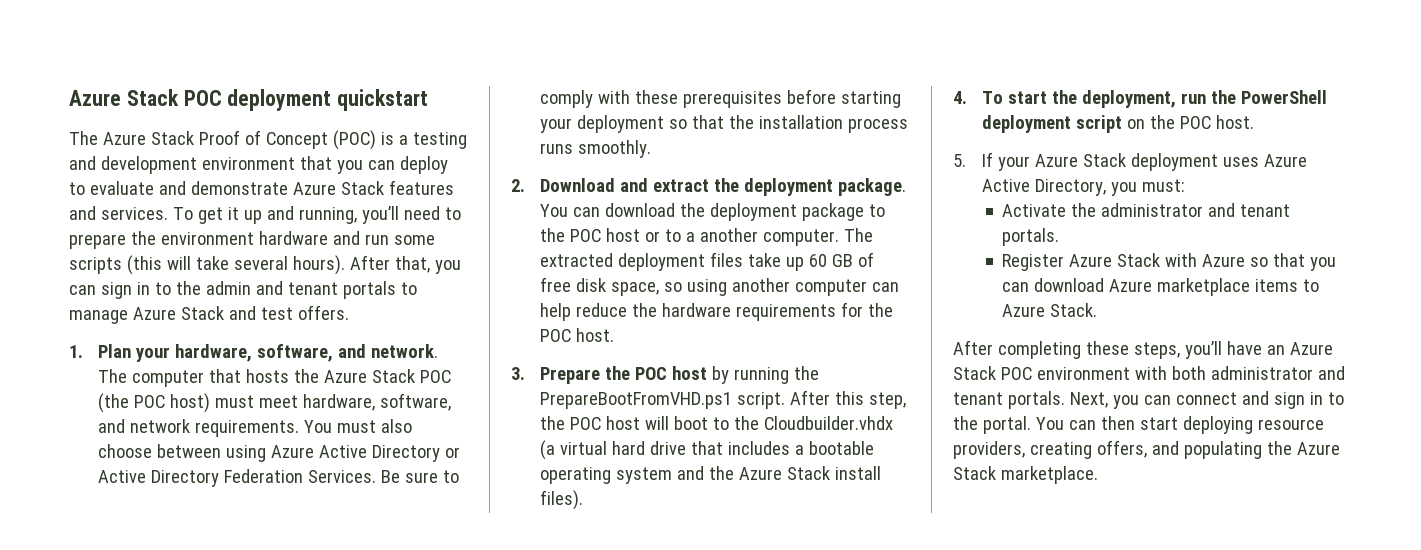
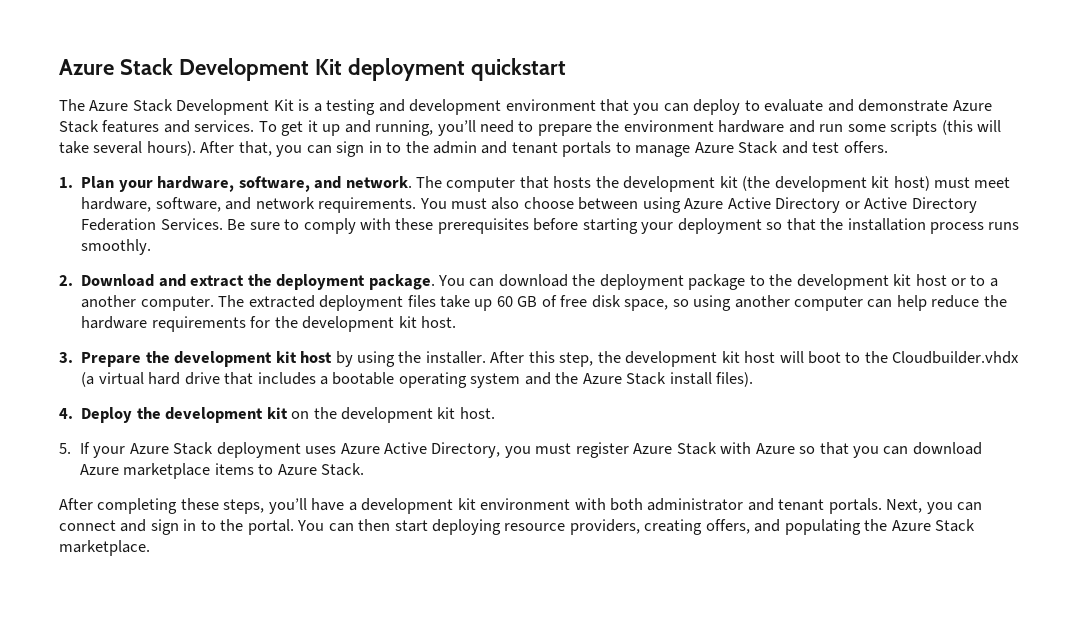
- Azure Stack POC deployment quickstart
+ Azure Stack Development Kit deployment quickstart
- The Azure Stack Proof of Concept (POC) is a testing and development environment that you can deploy to evaluate and demonstrate Azure Stack features and services.
+ The Azure Stack Development Kit is a testing and development environment that you can deploy to evaluate and demonstrate Azure Stack features and services.
- The computer that hosts the Azure Stack POC (the POC host) must meet hardware, software, and network requirements.
+ The computer that hosts the development kit (the development kit host) must meet hardware, software, and network requirements.
- You can download the deployment package to the POC host or to a another computer.
+ You can download the deployment package to the development kit host or to a another computer.
- The extracted deployment files take up 60 GB of free disk space, so using another computer can help reduce the hardware requirements for the POC host.
+ The extracted deployment files take up 60 GB of free disk space, so using another computer can help reduce the hardware requirements for the development kit host.
- 3. Prepare the POC host by running the PrepareBootFromVHD.ps1 script.
+ 3. Prepare the development kit host by using the installer.
- After this step, the POC host will boot to the Cloudbuilder.vhdx (a virtual hard drive that includes a bootable operating system and the Azure Stack install files).
+ After this step, the development kit host will boot to the Cloudbuilder.vhdx (a virtual hard drive that includes a bootable operating system and the Azure Stack install files).
- 4. To start the deployment, run the PowerShell deployment script on the POC host.
+ 4. Deploy the development kit on the development kit host.
- 5. If your Azure Stack deployment uses Azure Active Directory, you must:
- Activate the administrator and tenant portals.
- Register Azure Stack with Azure so that you can download Azure marketplace items to Azure Stack.
+ 5. If your Azure Stack deployment uses Azure Active Directory, you must register Azure Stack with Azure so that you can download Azure marketplace items to Azure Stack.
- After completing these steps, you’ll have an Azure Stack POC environment with both administrator and tenant portals.
+ After completing these steps, you’ll have a development kit environment with both administrator and tenant portals.

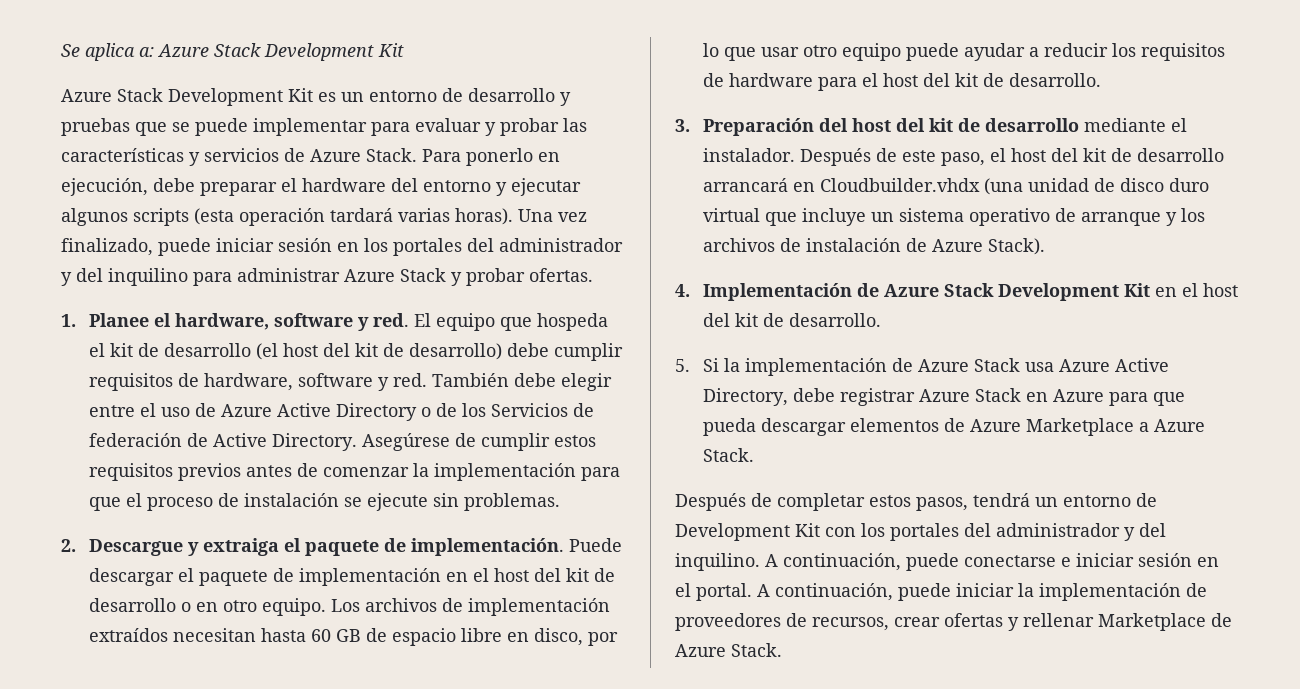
- Azure Stack Development Kit deployment quickstart
- The Azure Stack Development Kit is a testing and development environment that you can deploy to evaluate and demonstrate Azure Stack features and services. To get it up and running, you’ll need to prepare the environment hardware and run some scripts (this will take several hours). After that, you can sign in to the admin and tenant portals to manage Azure Stack and test offers.
- 1. Plan your hardware, software, and network. The computer that hosts the development kit (the development kit host) must meet hardware, software, and network requirements. You must also choose between using Azure Active Directory or Active Directory Federation Services. Be sure to comply with these prerequisites before starting your deployment so that the installation process runs smoothly.
- 2. Download and extract the deployment package. You can download the deployment package to the development kit host or to a another computer. The extracted deployment files take up 60 GB of free disk space, so using another computer can help reduce the hardware requirements for the development kit host.
- 3. Prepare the development kit host by using the installer. After this step, the development kit host will boot to the Cloudbuilder.vhdx (a virtual hard drive that includes a bootable operating system and the Azure Stack install files).
- 4. Deploy the development kit on the development kit host.
- 5. If your Azure Stack deployment uses Azure Active Directory, you must register Azure Stack with Azure so that you can download Azure marketplace items to Azure Stack.
- After completing these steps, you’ll have a development kit environment with both administrator and tenant portals. Next, you can connect and sign in to the portal. You can then start deploying resource providers, creating offers, and populating the Azure Stack marketplace.
+ Se aplica a: Azure Stack Development Kit
+ Azure Stack Development Kit es un entorno de desarrollo y pruebas que se puede implementar para evaluar y probar las características y servicios de Azure Stack. Para ponerlo en ejecución, debe preparar el hardware del entorno y ejecutar algunos scripts (esta operación tardará varias horas). Una vez finalizado, puede iniciar sesión en los portales del administrador y del inquilino para administrar Azure Stack y probar ofertas.
+ 1. Planee el hardware, software y red. El equipo que hospeda el kit de desarrollo (el host del kit de desarrollo) debe cumplir requisitos de hardware, software y red. También debe elegir entre el uso de Azure Active Directory o de los Servicios de federación de Active Directory. Asegúrese de cumplir estos requisitos previos antes de comenzar la implementación para que el proceso de instalación se ejecute sin problemas.
+ 2. Descargue y extraiga el paquete de implementación. Puede descargar el paquete de implementación en el host del kit de desarrollo o en otro equipo. Los archivos de implementación extraídos necesitan hasta 60 GB de espacio libre en disco, por lo que usar otro equipo puede ayudar a reducir los requisitos de hardware para el host del kit de desarrollo.
+ 3. Preparación del host del kit de desarrollo mediante el instalador. Después de este paso, el host del kit de desarrollo arrancará en Cloudbuilder.vhdx (una unidad de disco duro virtual que incluye un sistema operativo de arranque y los archivos de instalación de Azure Stack).
+ 4. Implementación de Azure Stack Development Kit en el host del kit de desarrollo.
+ 5. Si la implementación de Azure Stack usa Azure Active Directory, debe registrar Azure Stack en Azure para que pueda descargar elementos de Azure Marketplace a Azure Stack.
+ Después de completar estos pasos, tendrá un entorno de Development Kit con los portales del administrador y del inquilino. A continuación, puede conectarse e iniciar sesión en el portal. A continuación, puede iniciar la implementación de proveedores de recursos, crear ofertas y rellenar Marketplace de Azure Stack.

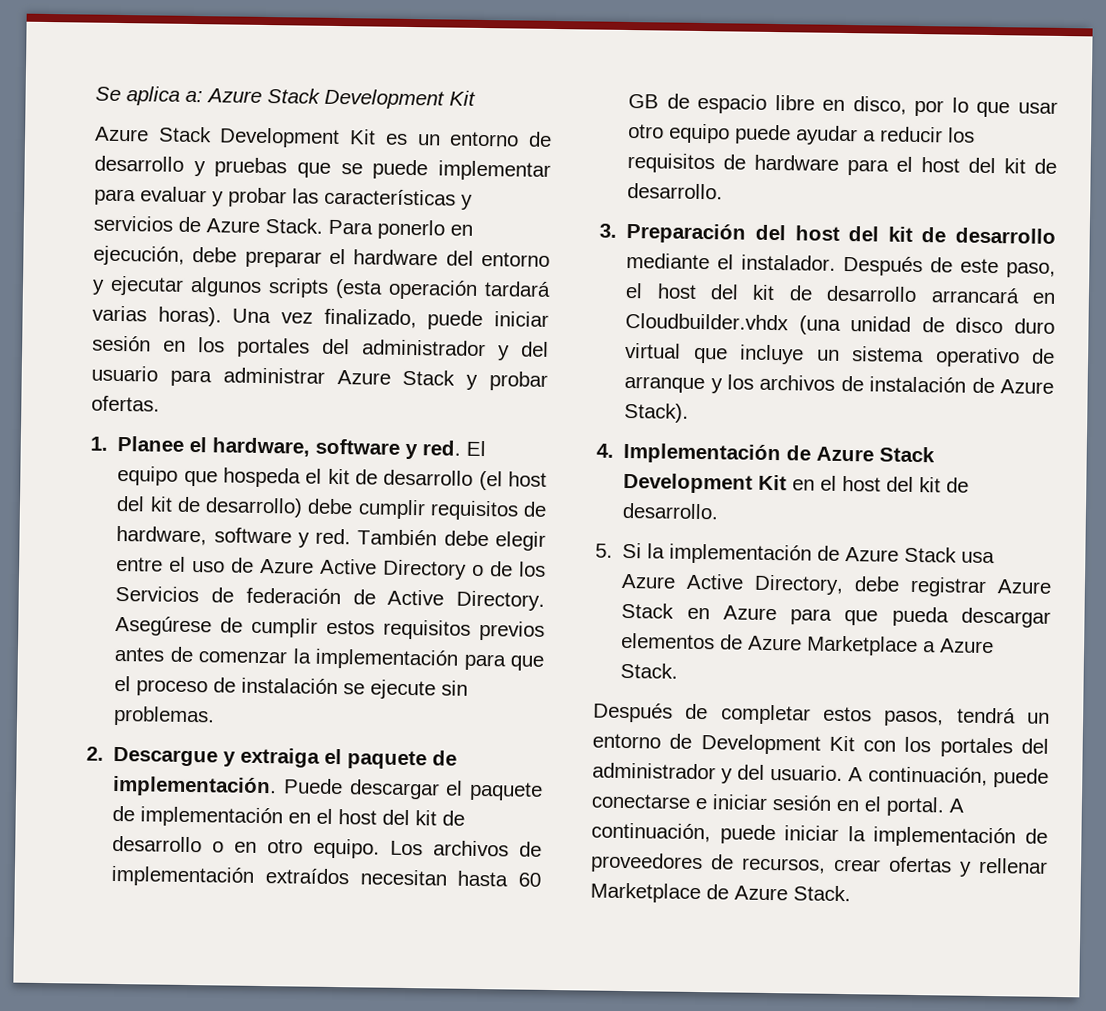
- Una vez finalizado, puede iniciar sesión en los portales del administrador y del inquilino para administrar Azure Stack y probar ofertas.
+ Una vez finalizado, puede iniciar sesión en los portales del administrador y del usuario para administrar Azure Stack y probar ofertas.
- Después de completar estos pasos, tendrá un entorno de Development Kit con los portales del administrador y del inquilino.
+ Después de completar estos pasos, tendrá un entorno de Development Kit con los portales del administrador y del usuario.

